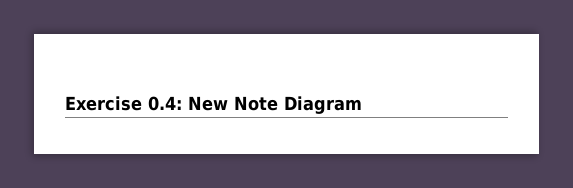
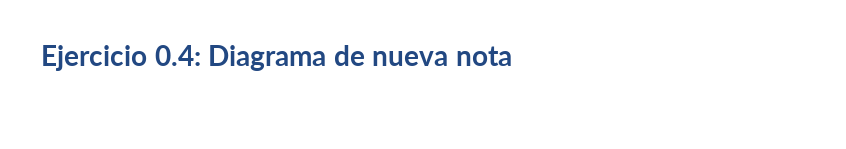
- Exercise 0.4: New Note Diagram
+ Ejercicio 0.4: Diagrama de nueva nota

